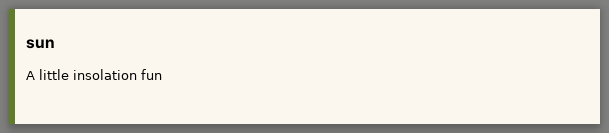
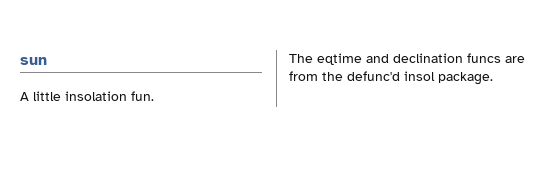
- A little insolation fun
+ A little insolation fun.
+ The eqtime and declination funcs are from the defunc'd insol package.

